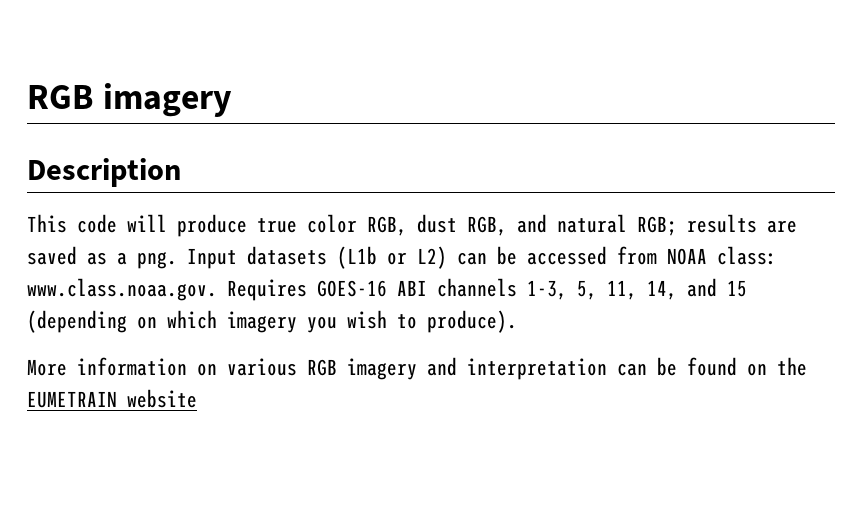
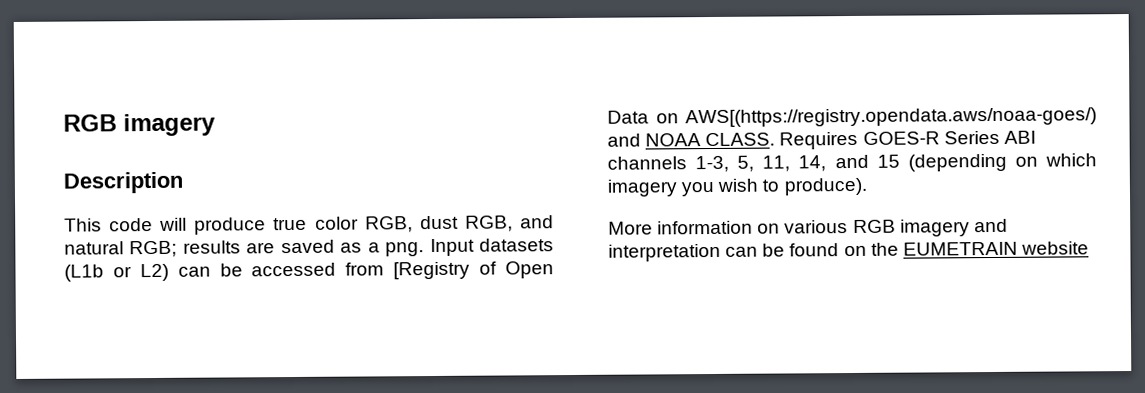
- Input datasets (L1b or L2) can be accessed from NOAA class: www.class.noaa.gov. Requires GOES-16 ABI channels 1-3, 5, 11, 14, and 15 (depending on which imagery you wish to produce).
+ Input datasets (L1b or L2) can be accessed from [Registry of Open Data on AWS[(https://registry.opendata.aws/noaa-goes/) and NOAA CLASS. Requires GOES-R Series ABI channels 1-3, 5, 11, 14, and 15 (depending on which imagery you wish to produce).

